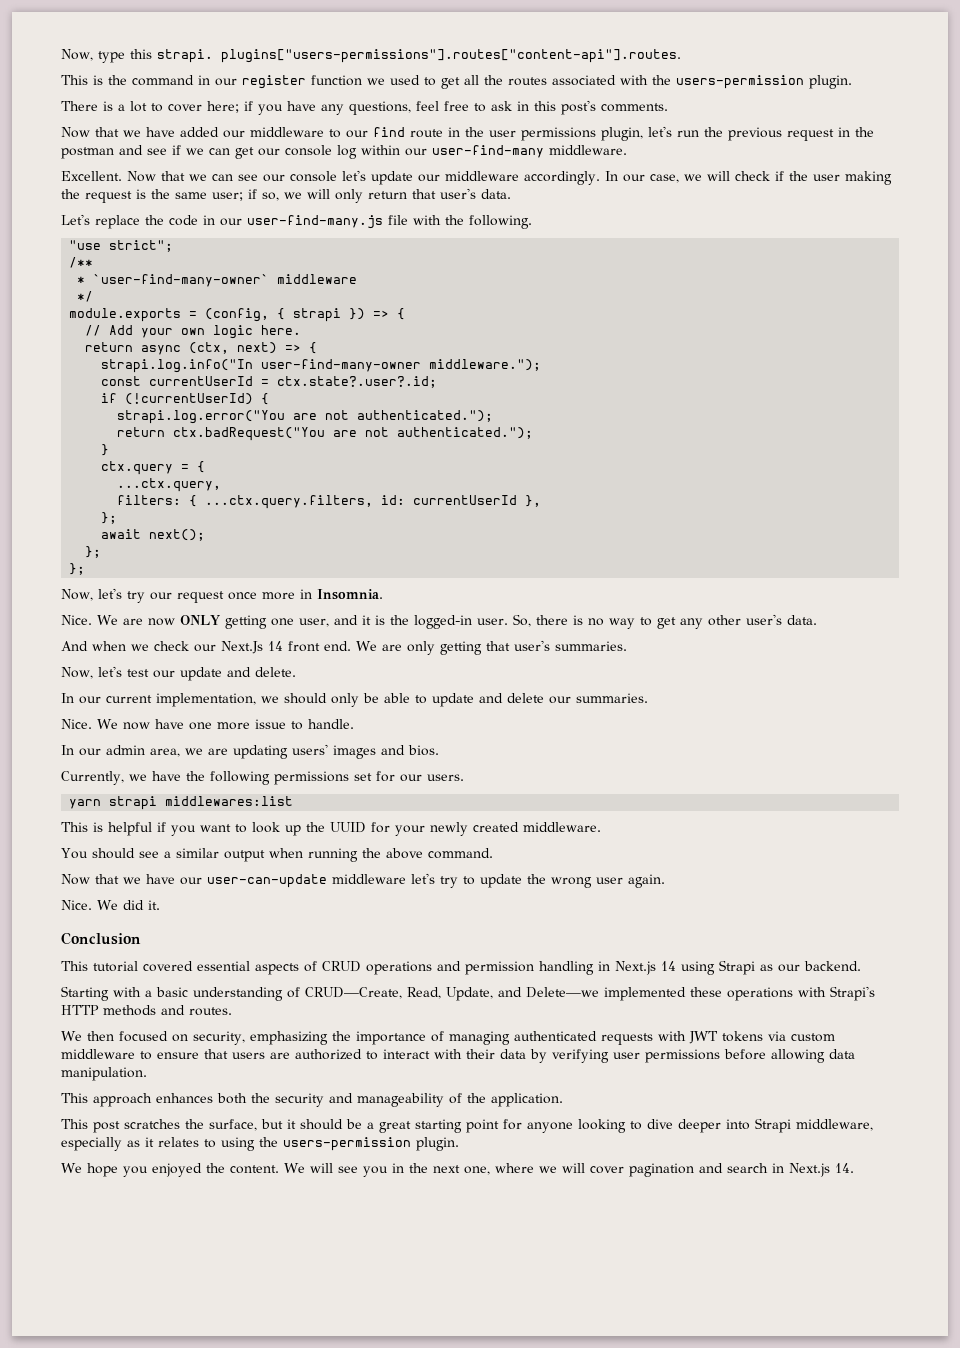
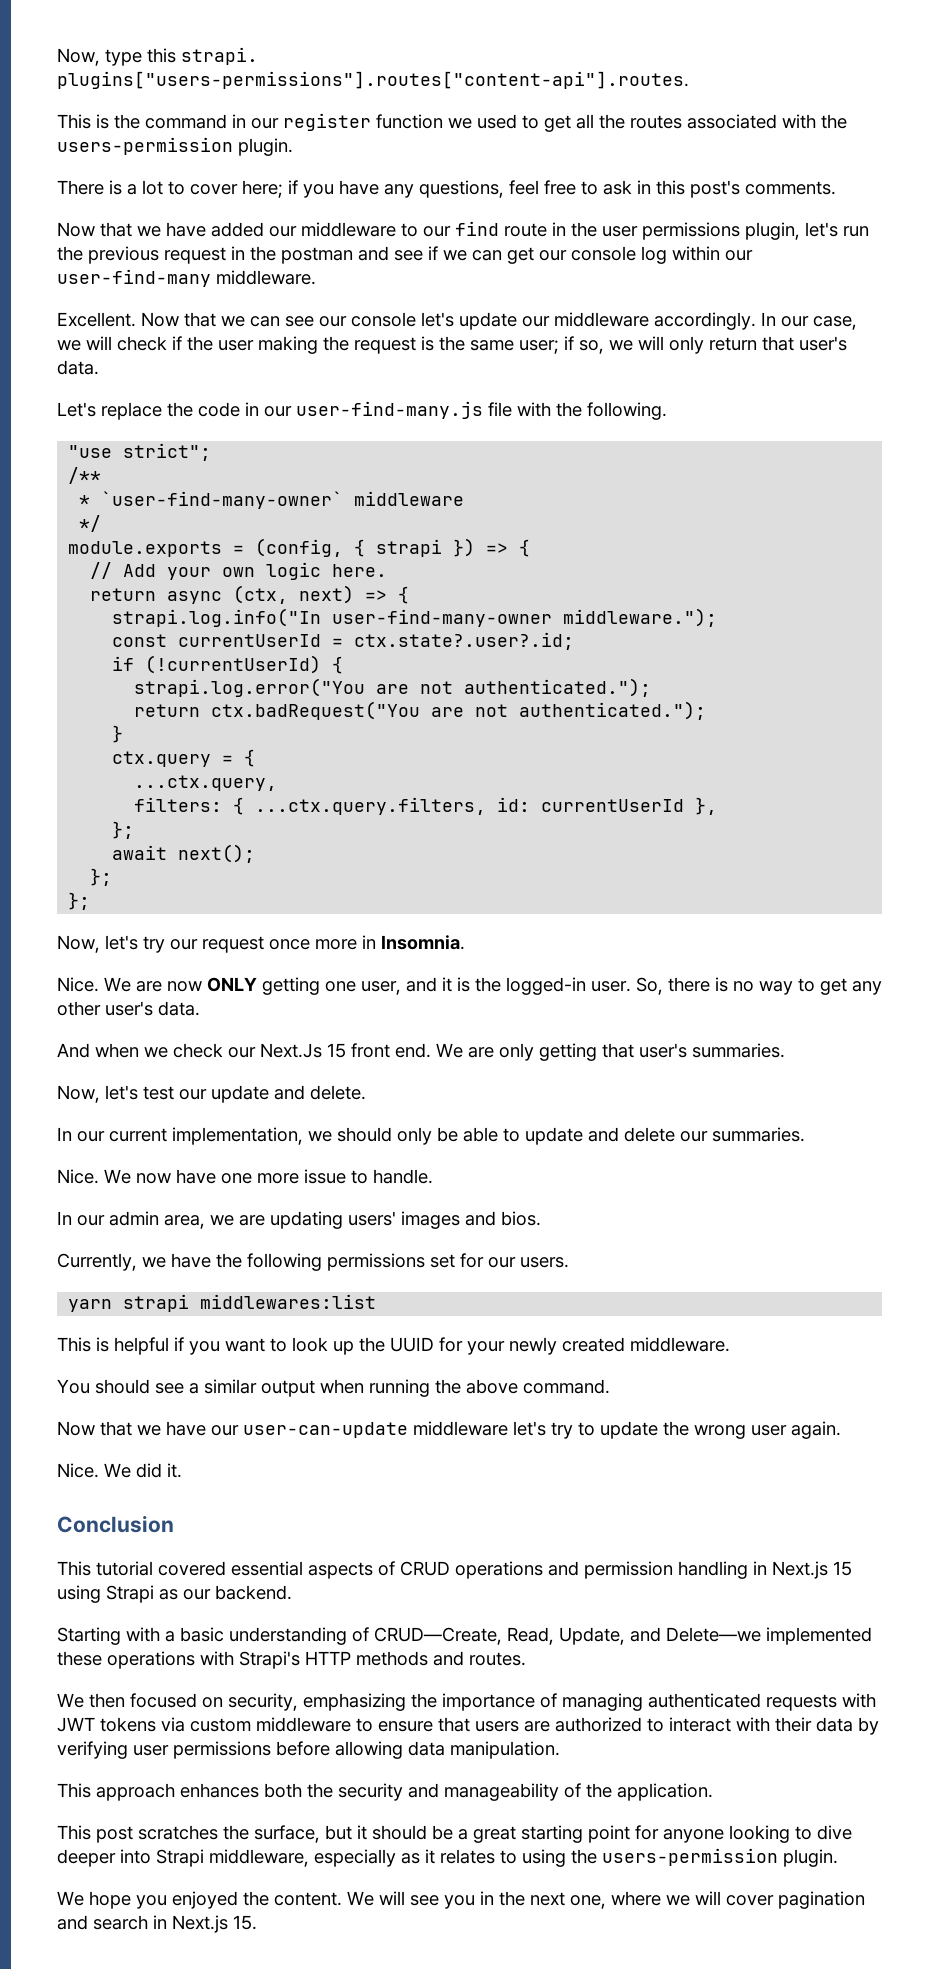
- And when we check our Next.Js 14 front end.
+ And when we check our Next.Js 15 front end.
- This tutorial covered essential aspects of CRUD operations and permission handling in Next.js 14 using Strapi as our backend.
+ This tutorial covered essential aspects of CRUD operations and permission handling in Next.js 15 using Strapi as our backend.
- We will see you in the next one, where we will cover pagination and search in Next.js 14.
+ We will see you in the next one, where we will cover pagination and search in Next.js 15.

